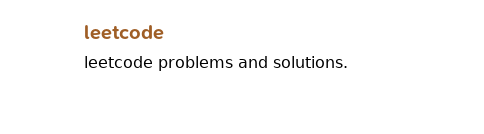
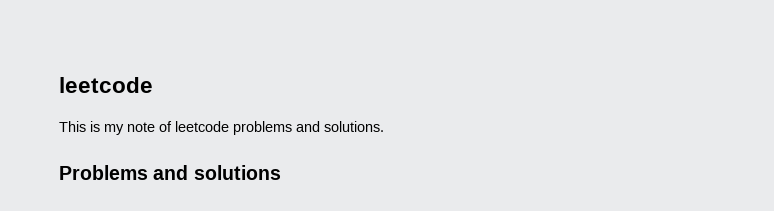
- leetcode problems and solutions.
+ This is my note of leetcode problems and solutions.
+ Problems and solutions

